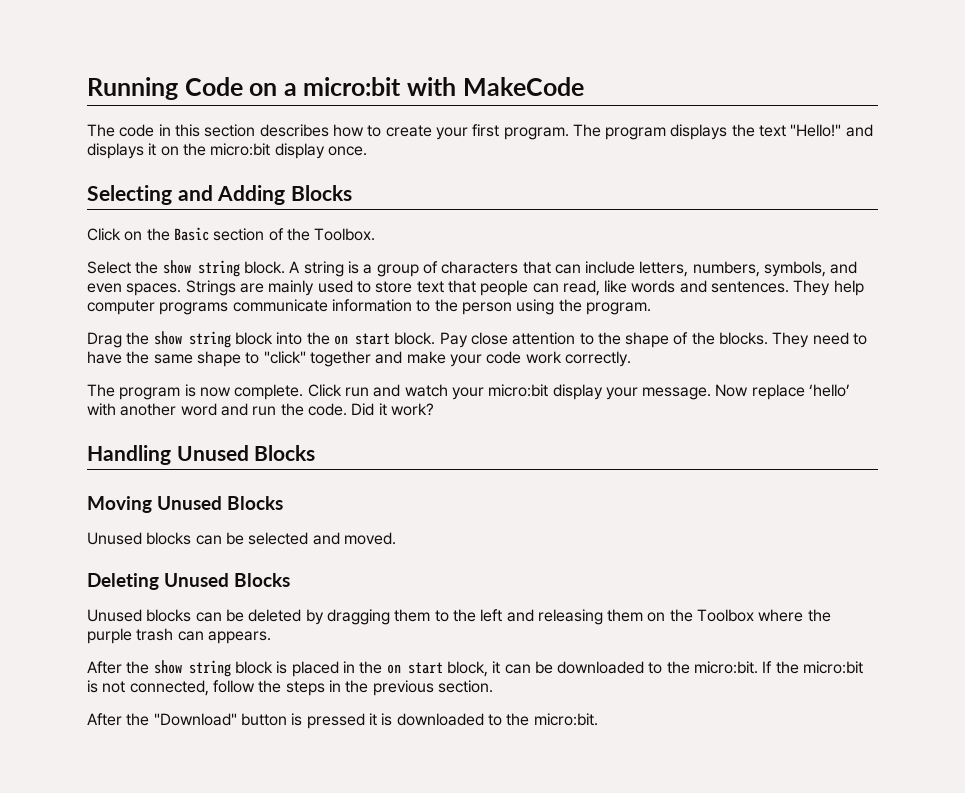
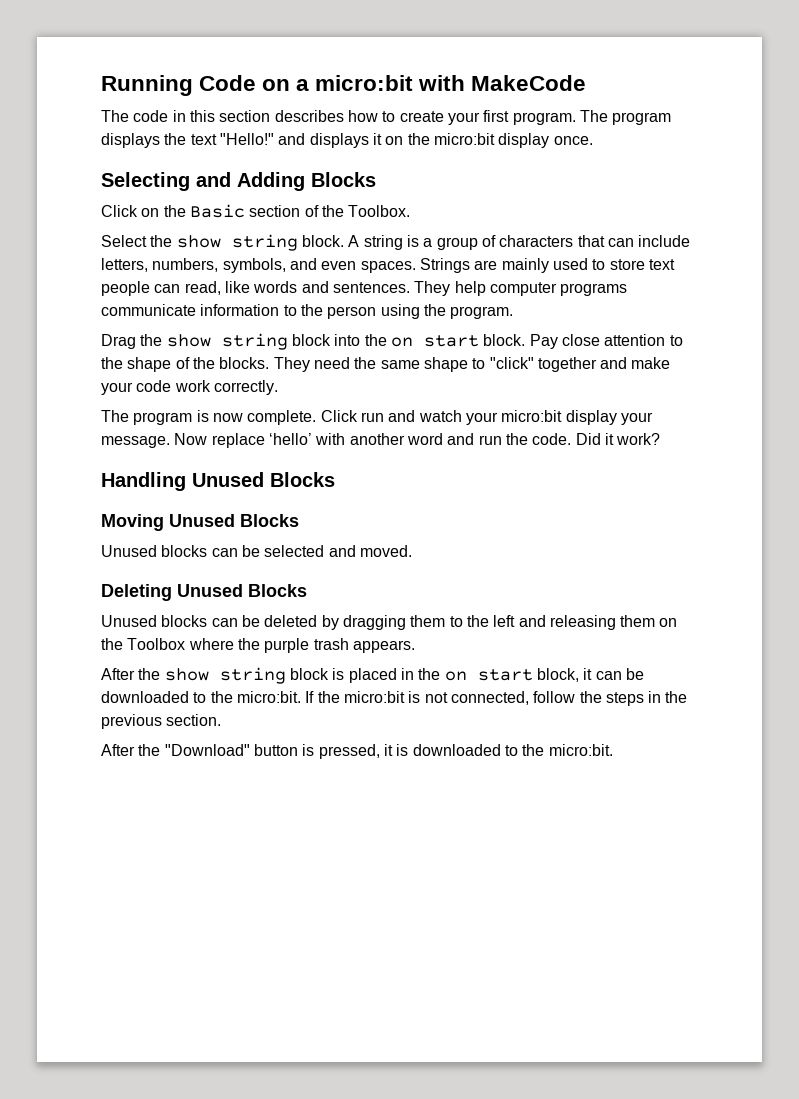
- Strings are mainly used to store text that people can read, like words and sentences.
+ Strings are mainly used to store text people can read, like words and sentences.
- They need to have the same shape to "click" together and make your code work correctly.
+ They need the same shape to "click" together and make your code work correctly.
- Unused blocks can be deleted by dragging them to the left and releasing them on the Toolbox where the purple trash can appears.
+ Unused blocks can be deleted by dragging them to the left and releasing them on the Toolbox where the purple trash appears.
- After the "Download" button is pressed it is downloaded to the micro:bit.
+ After the "Download" button is pressed, it is downloaded to the micro:bit.

